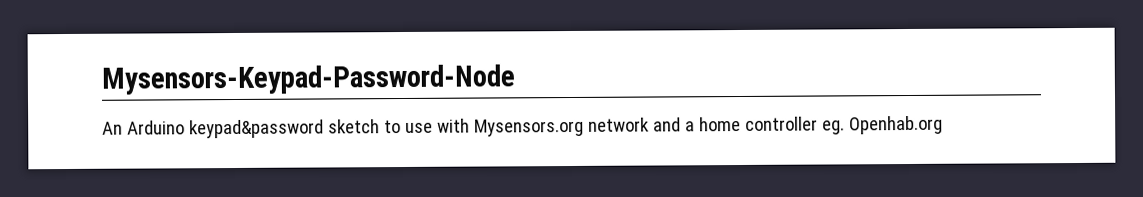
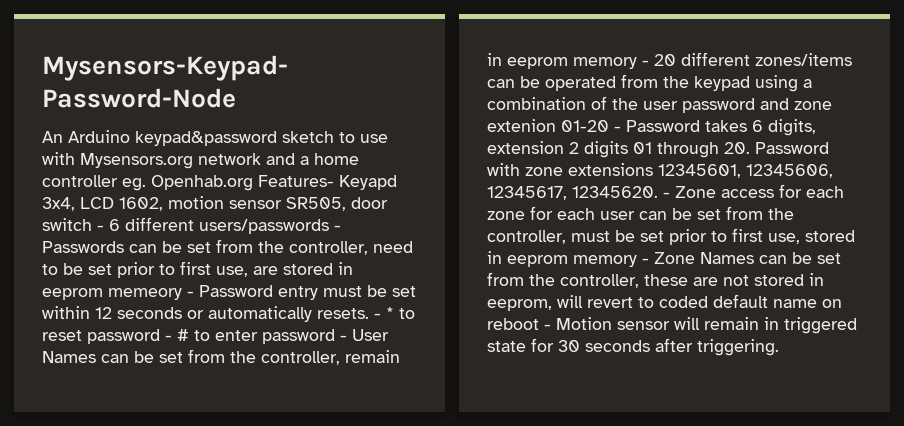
- An Arduino keypad&password sketch to use with Mysensors.org network and a home controller eg. Openhab.org
+ An Arduino keypad&password sketch to use with Mysensors.org network and a home controller eg. Openhab.org Features- Keyapd 3x4, LCD 1602, motion sensor SR505, door switch - 6 different users/passwords - Passwords can be set from the controller, need to be set prior to first use, are stored in eeprom memeory - Password entry must be set within 12 seconds or automatically resets. - * to reset password - # to enter password - User Names can be set from the controller, remain in eeprom memory - 20 different zones/items can be operated from the keypad using a combination of the user password and zone extenion 01-20 - Password takes 6 digits, extension 2 digits 01 through 20. Password with zone extensions 12345601, 12345606, 12345617, 12345620. - Zone access for each zone for each user can be set from the controller, must be set prior to first use, stored in eeprom memory - Zone Names can be set from the controller, these are not stored in eeprom, will revert to coded default name on reboot - Motion sensor will remain in triggered state for 30 seconds after triggering.

